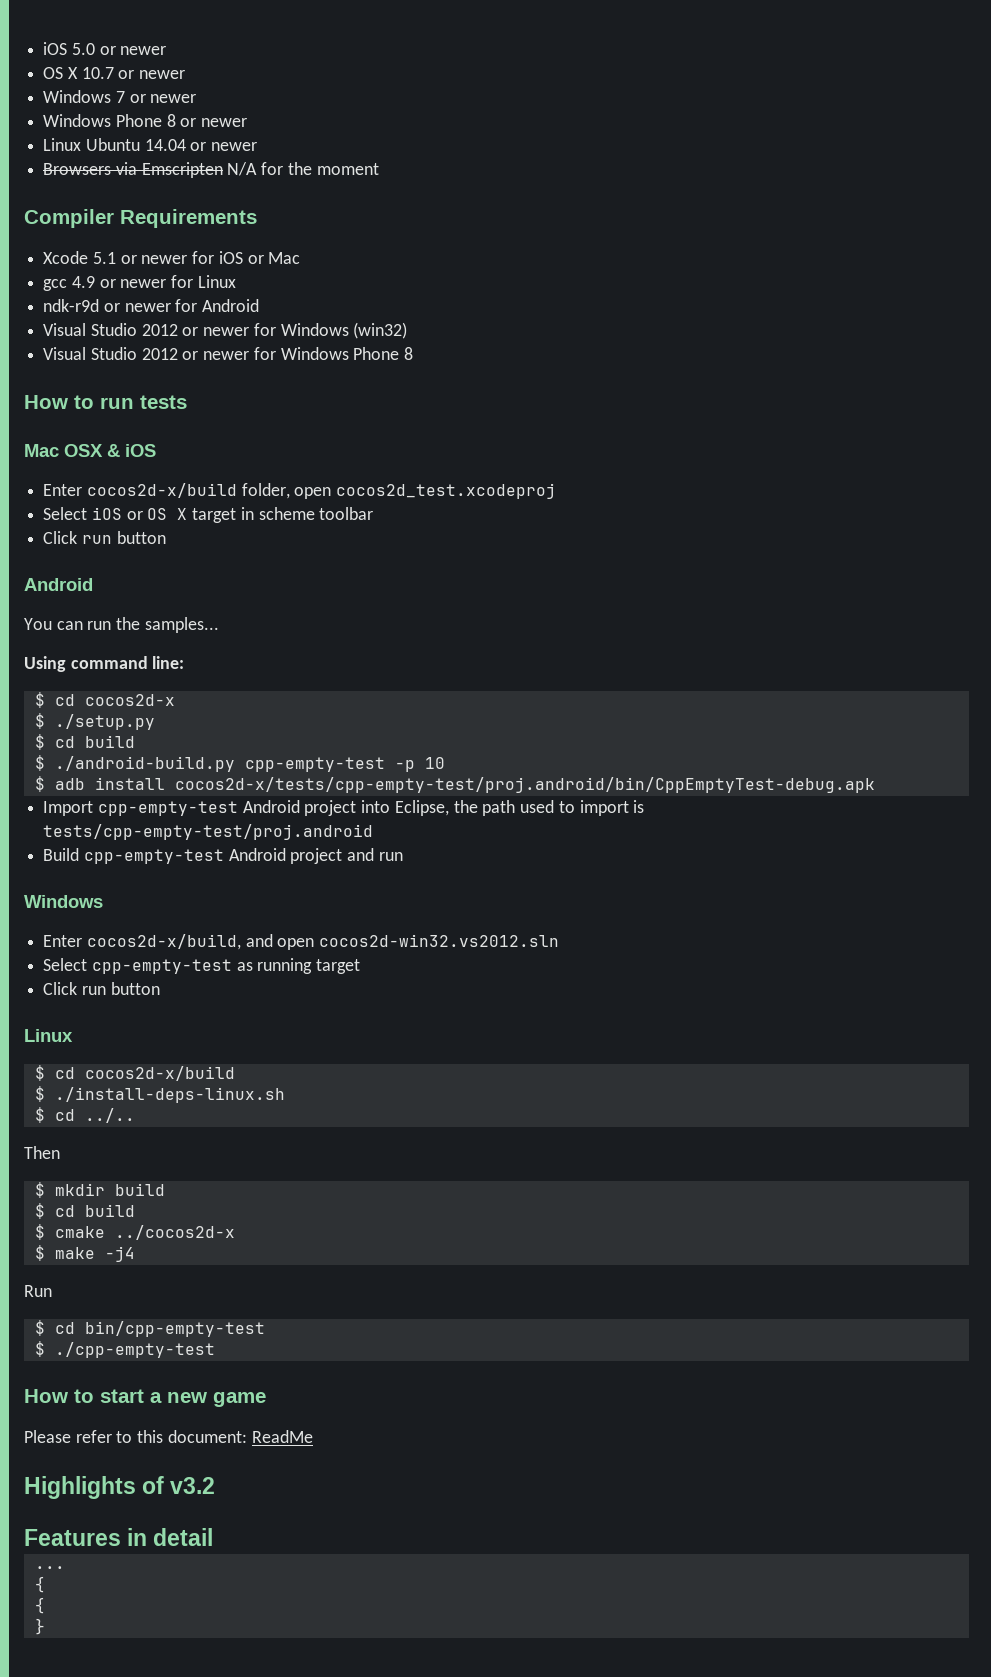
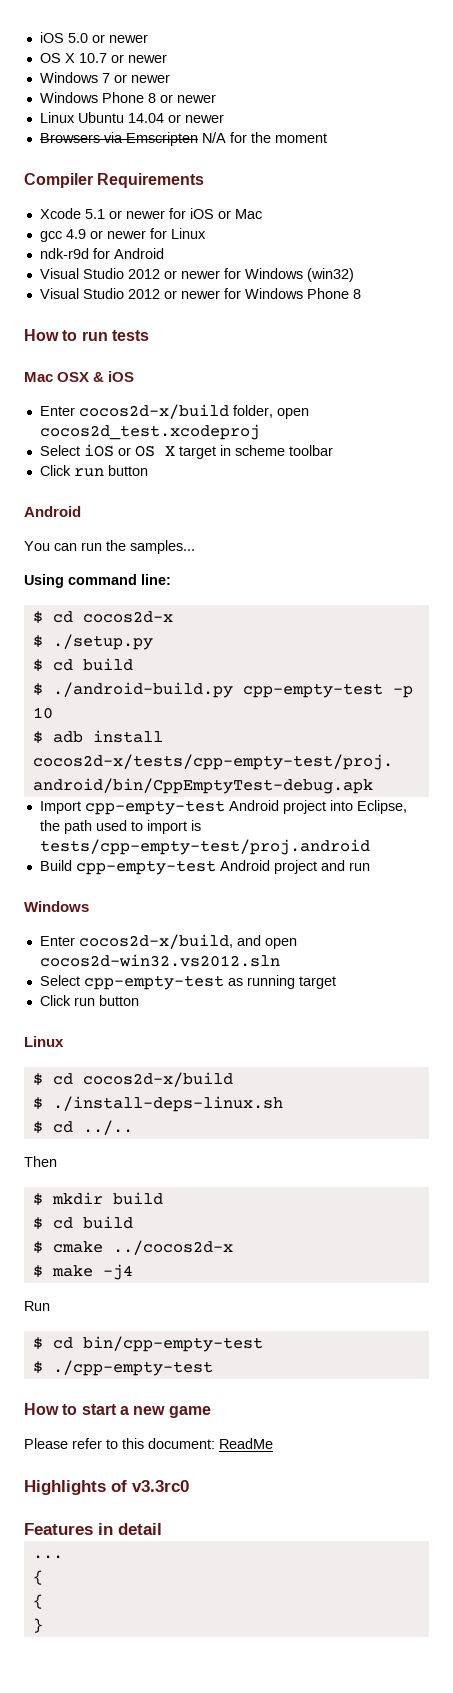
- ndk-r9d or newer for Android
+ ndk-r9d for Android
- Highlights of v3.2
+ Highlights of v3.3rc0

